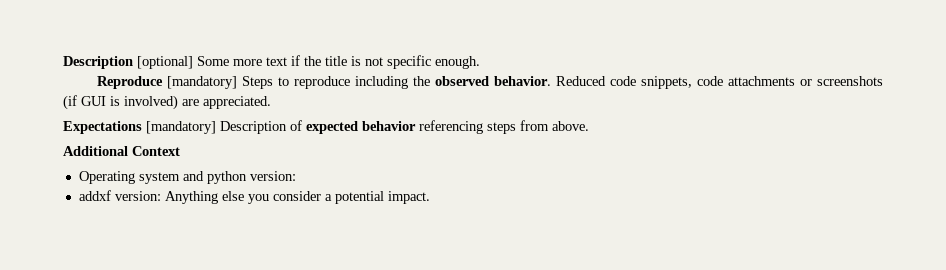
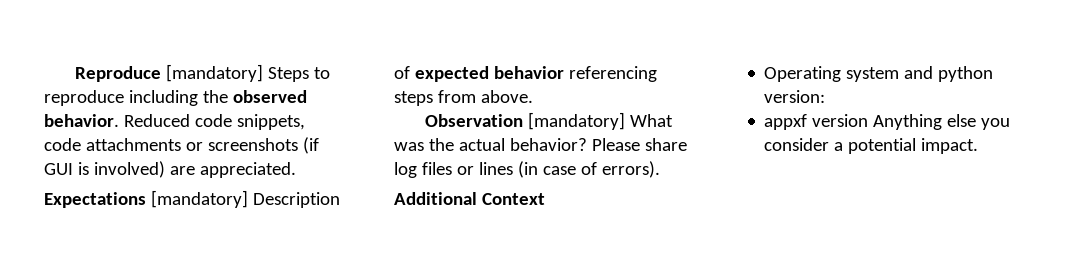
- Description [optional] Some more text if the title is not specific enough.
+ Observation [mandatory] What was the actual behavior? Please share log files or lines (in case of errors).
- addxf version: Anything else you consider a potential impact.
+ appxf version Anything else you consider a potential impact.

